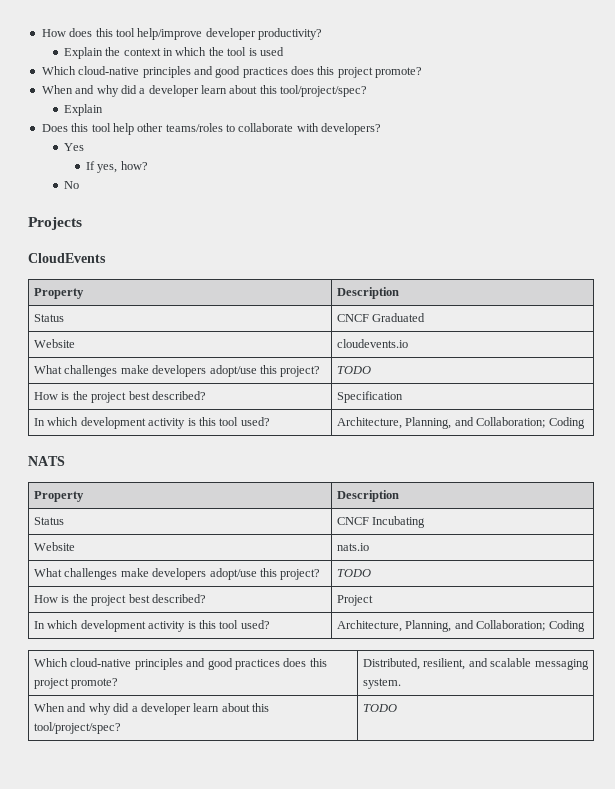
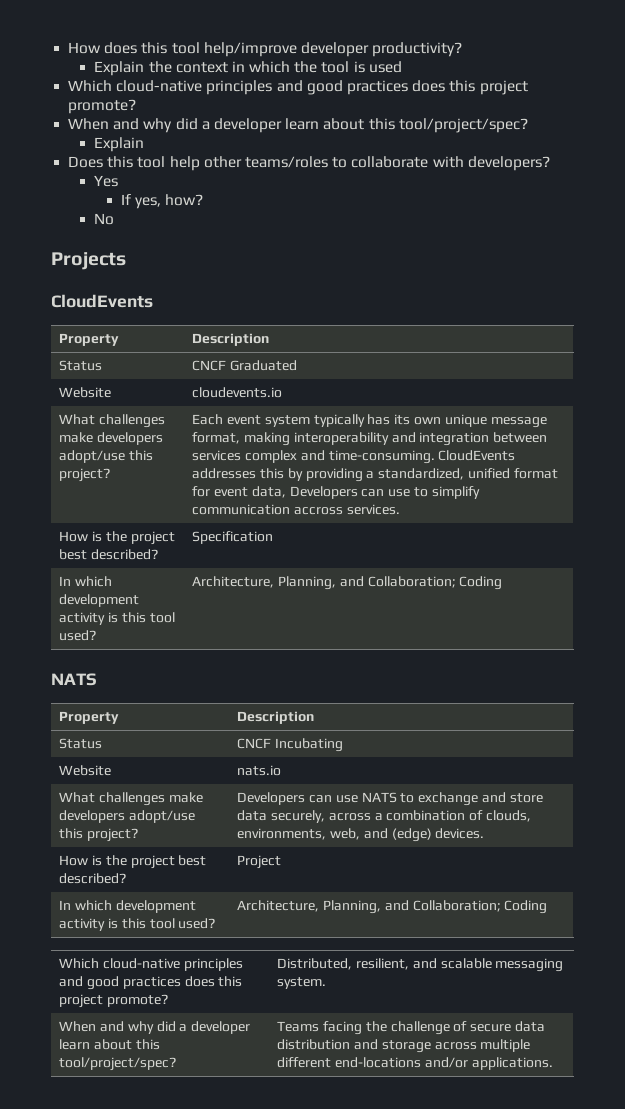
  Website | cloudevents.io
- What challenges make developers adopt/use this project? | TODO
+ What challenges make developers adopt/use this project? | Each event system typically has its own unique message format, making interoperability and integration between services complex and time-consuming. CloudEvents addresses this by providing a standardized, unified format for event data, Developers can use to simplify communication accross services.
  Website | nats.io
- What challenges make developers adopt/use this project? | TODO
+ What challenges make developers adopt/use this project? | Developers can use NATS to exchange and store data securely, across a combination of clouds, environments, web, and (edge) devices.
- When and why did a developer learn about this tool/project/spec? | TODO
+ When and why did a developer learn about this tool/project/spec? | Teams facing the challenge of secure data distribution and storage across multiple different end-locations and/or applications.

